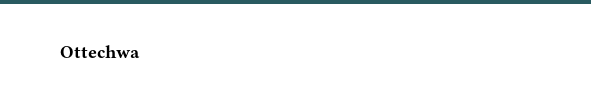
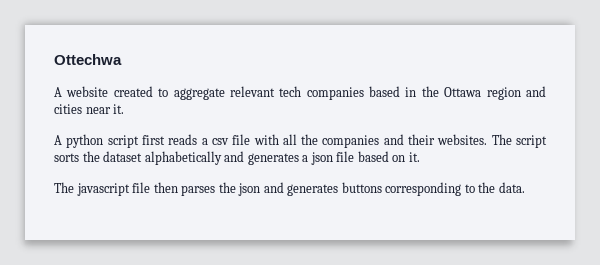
+ A website created to aggregate relevant tech companies based in the Ottawa region and cities near it.
+ A python script first reads a csv file with all the companies and their websites. The script sorts the dataset alphabetically and generates a json file based on it.
+ The javascript file then parses the json and generates buttons corresponding to the data.

